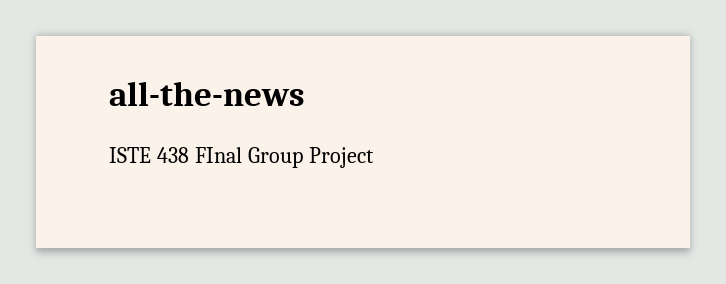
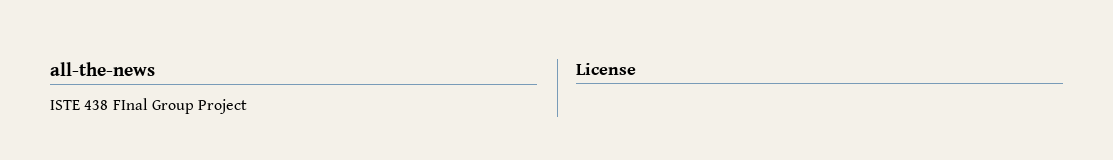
+ License

